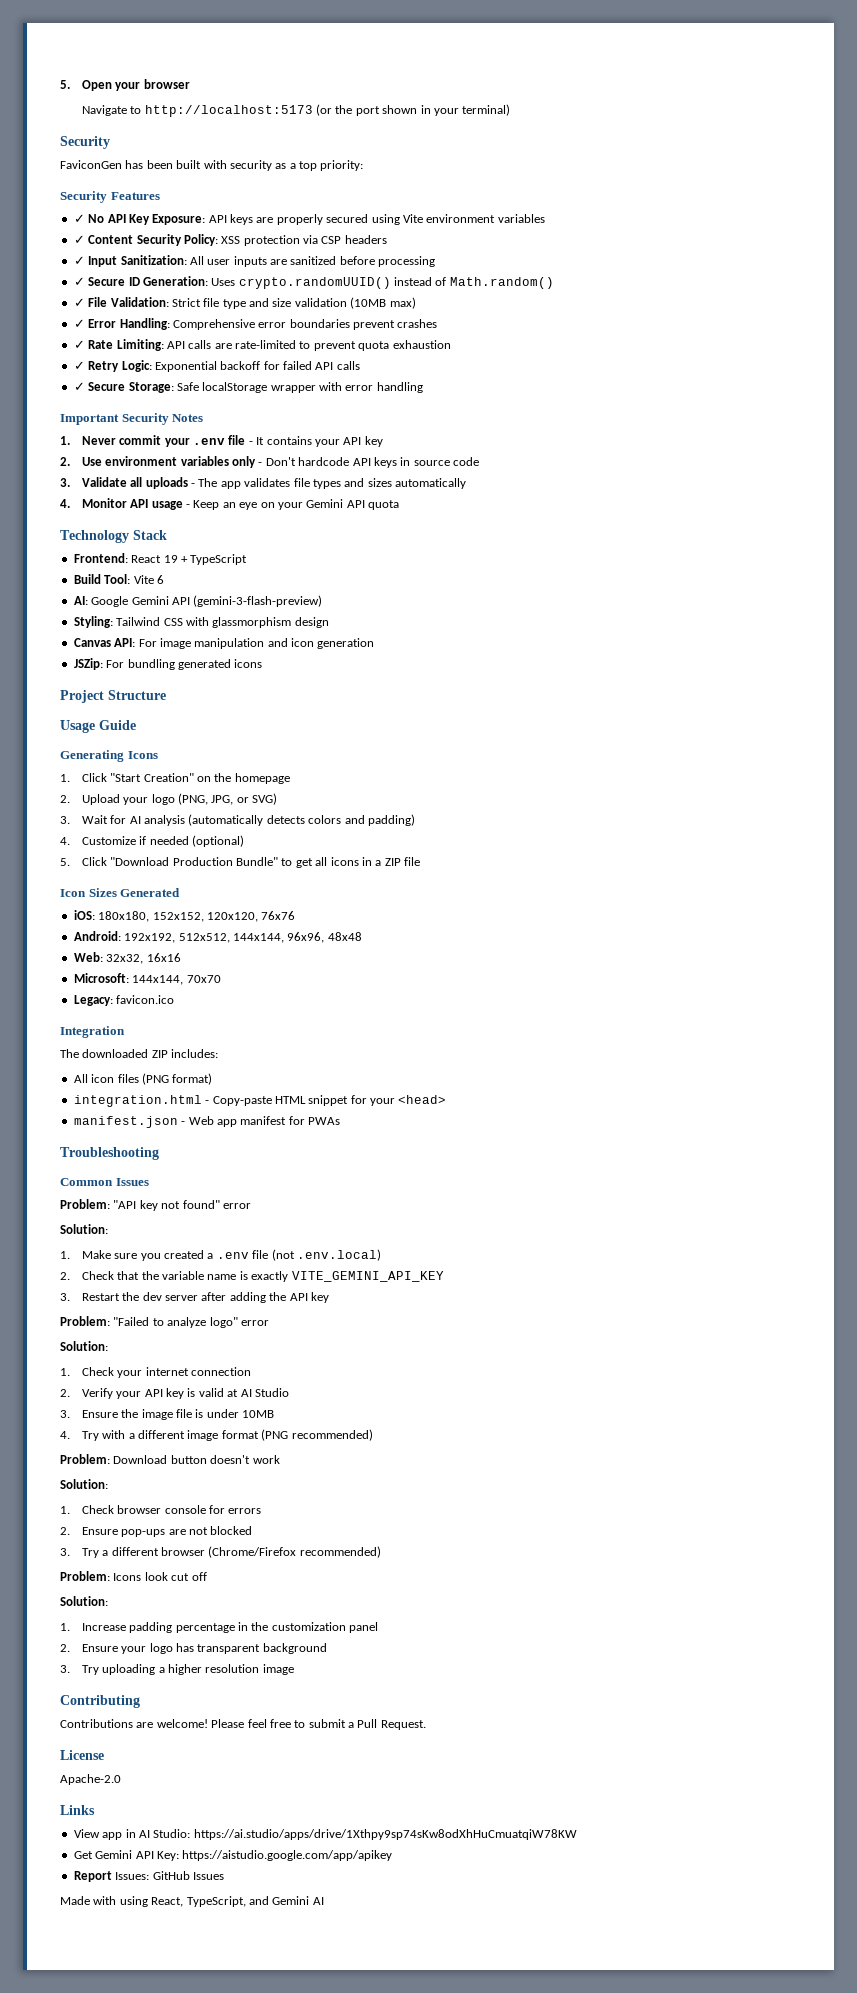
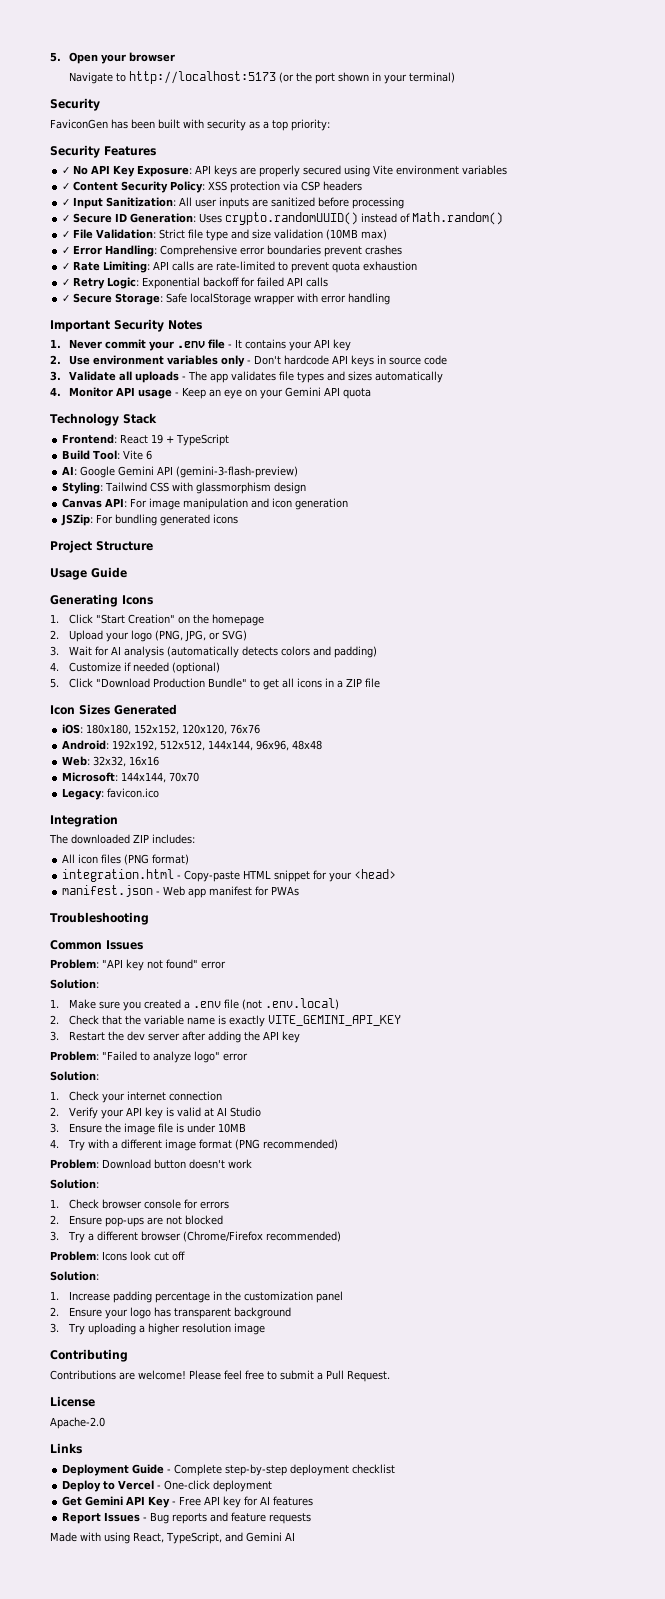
- View app in AI Studio: https://ai.studio/apps/drive/1Xthpy9sp74sKw8odXhHuCmuatqiW78KW
- Get Gemini API Key: https://aistudio.google.com/app/apikey
+ Deployment Guide - Complete step-by-step deployment checklist
+ Deploy to Vercel - One-click deployment
+ Get Gemini API Key - Free API key for AI features
- Report Issues: GitHub Issues
+ Report Issues - Bug reports and feature requests

